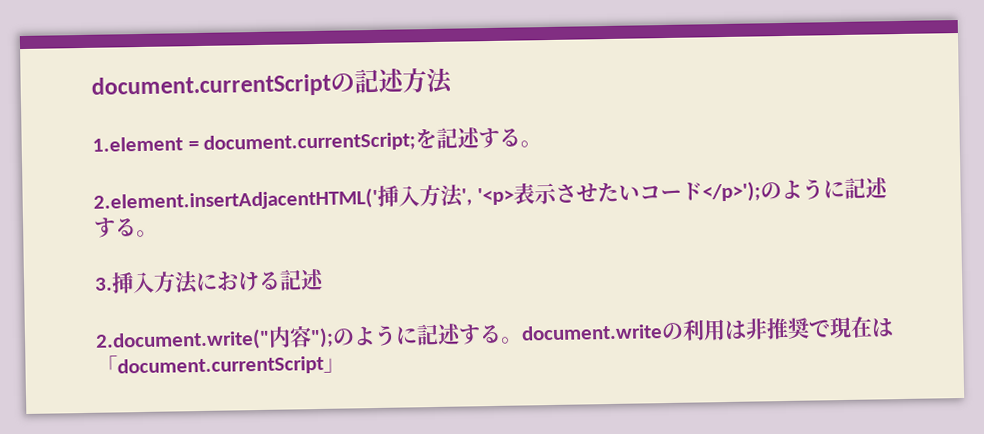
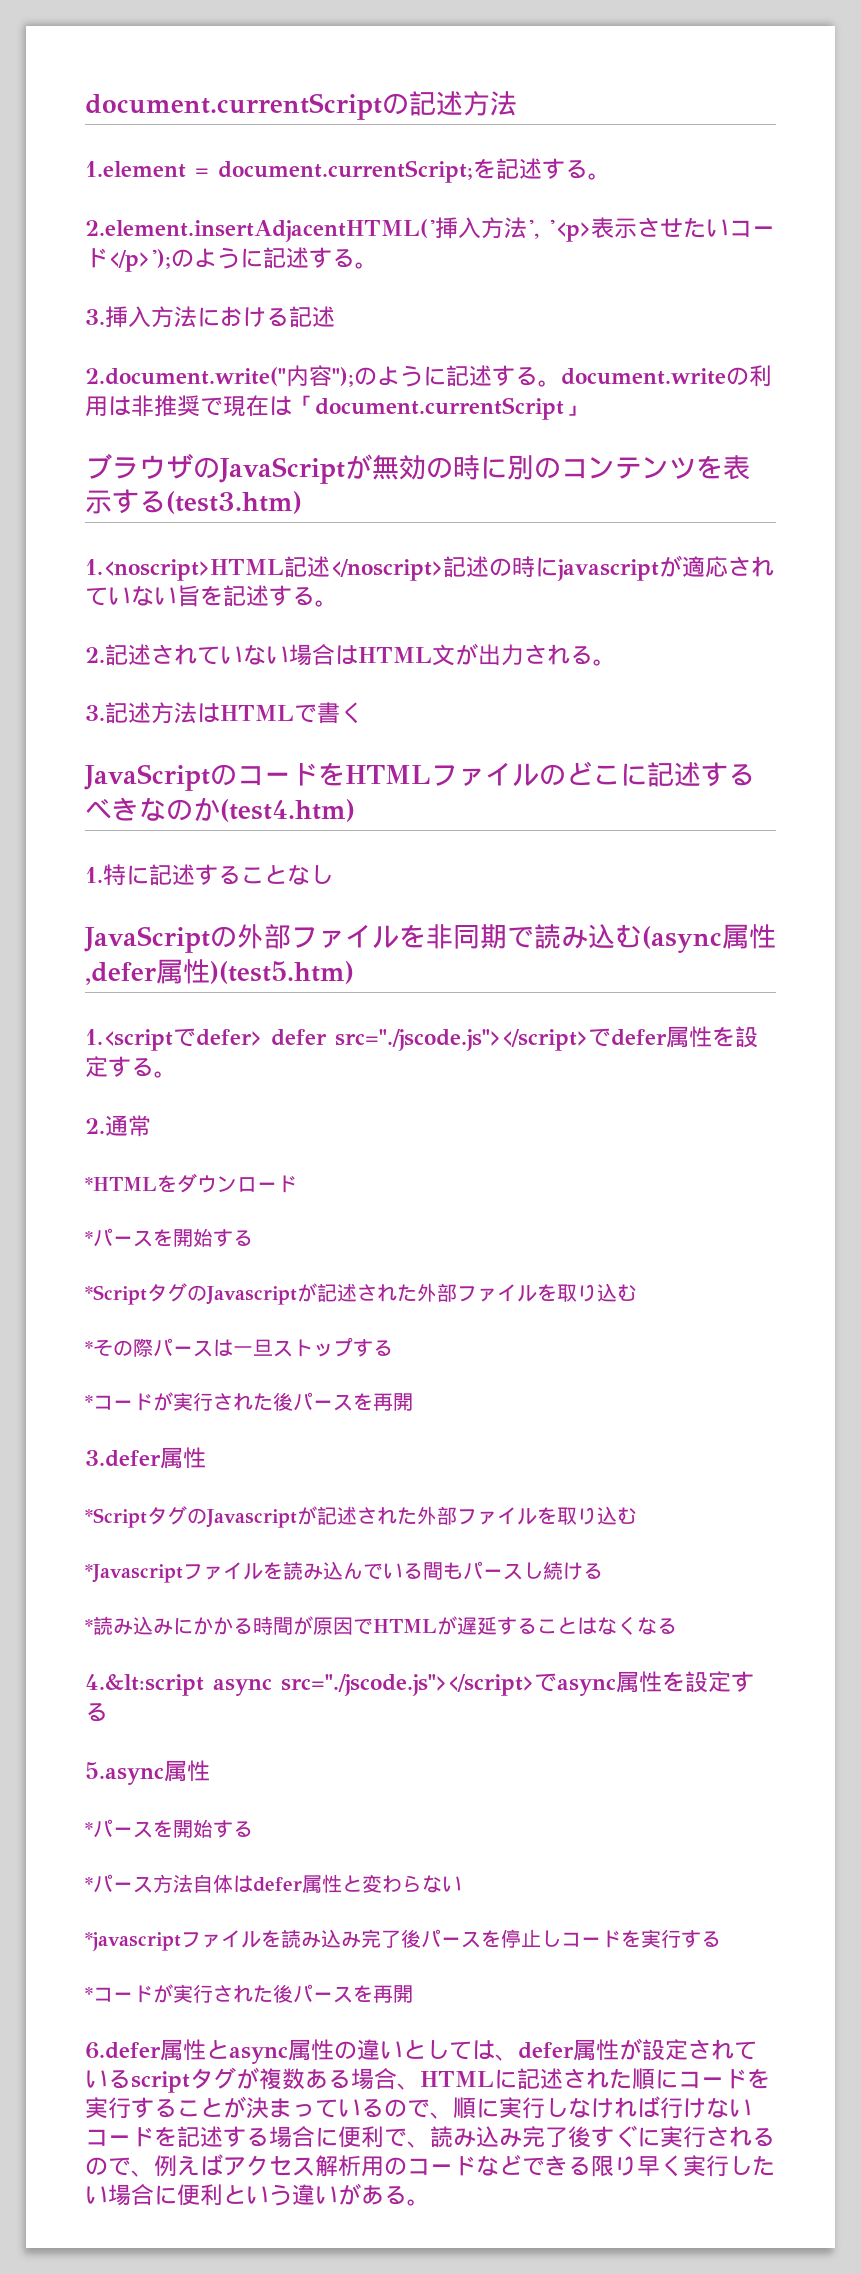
+ ブラウザのJavaScriptが無効の時に別のコンテンツを表示する(test3.htm)
+ 1.<noscript>HTML記述</noscript>記述の時にjavascriptが適応されていない旨を記述する。
+ 2.記述されていない場合はHTML文が出力される。
+ 3.記述方法はHTMLで書く
+ JavaScriptのコードをHTMLファイルのどこに記述するべきなのか(test4.htm)
+ 1.特に記述することなし
+ JavaScriptの外部ファイルを非同期で読み込む(async属性,defer属性)(test5.htm)
+ 1.<scriptでdefer> defer src="./jscode.js"></script>でdefer属性を設定する。
+ 2.通常
+ *HTMLをダウンロード
+ *パースを開始する
+ *ScriptタグのJavascriptが記述された外部ファイルを取り込む
+ *その際パースは一旦ストップする
+ *コードが実行された後パースを再開
+ 3.defer属性
+ *ScriptタグのJavascriptが記述された外部ファイルを取り込む
+ *Javascriptファイルを読み込んでいる間もパースし続ける
+ *読み込みにかかる時間が原因でHTMLが遅延することはなくなる
+ 4.&lt:script async src="./jscode.js"></script>でasync属性を設定する
+ 5.async属性
+ *パースを開始する
+ *パース方法自体はdefer属性と変わらない
+ *javascriptファイルを読み込み完了後パースを停止しコードを実行する
+ *コードが実行された後パースを再開
+ 6.defer属性とasync属性の違いとしては、defer属性が設定されているscriptタグが複数ある場合、HTMLに記述された順にコードを実行することが決まっているので、順に実行しなければ行けないコードを記述する場合に便利で、読み込み完了後すぐに実行されるので、例えばアクセス解析用のコードなどできる限り早く実行したい場合に便利という違いがある。

